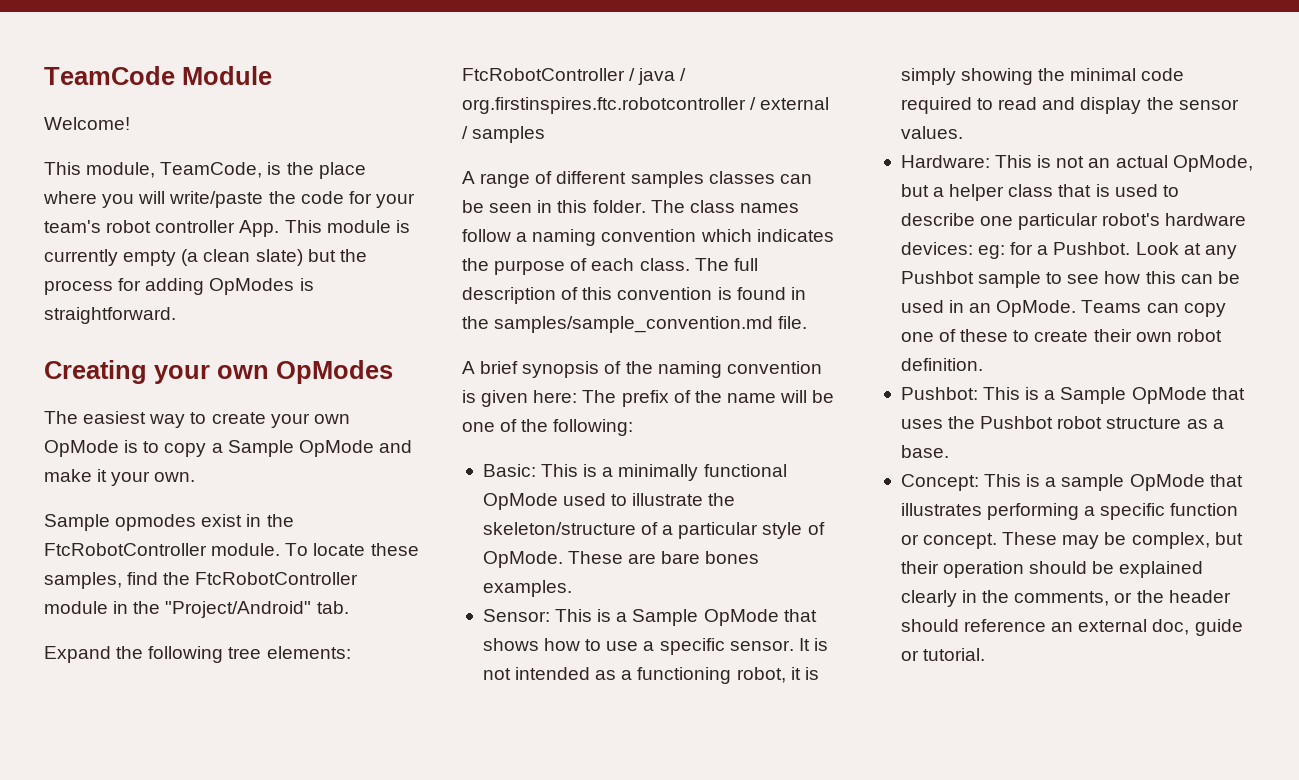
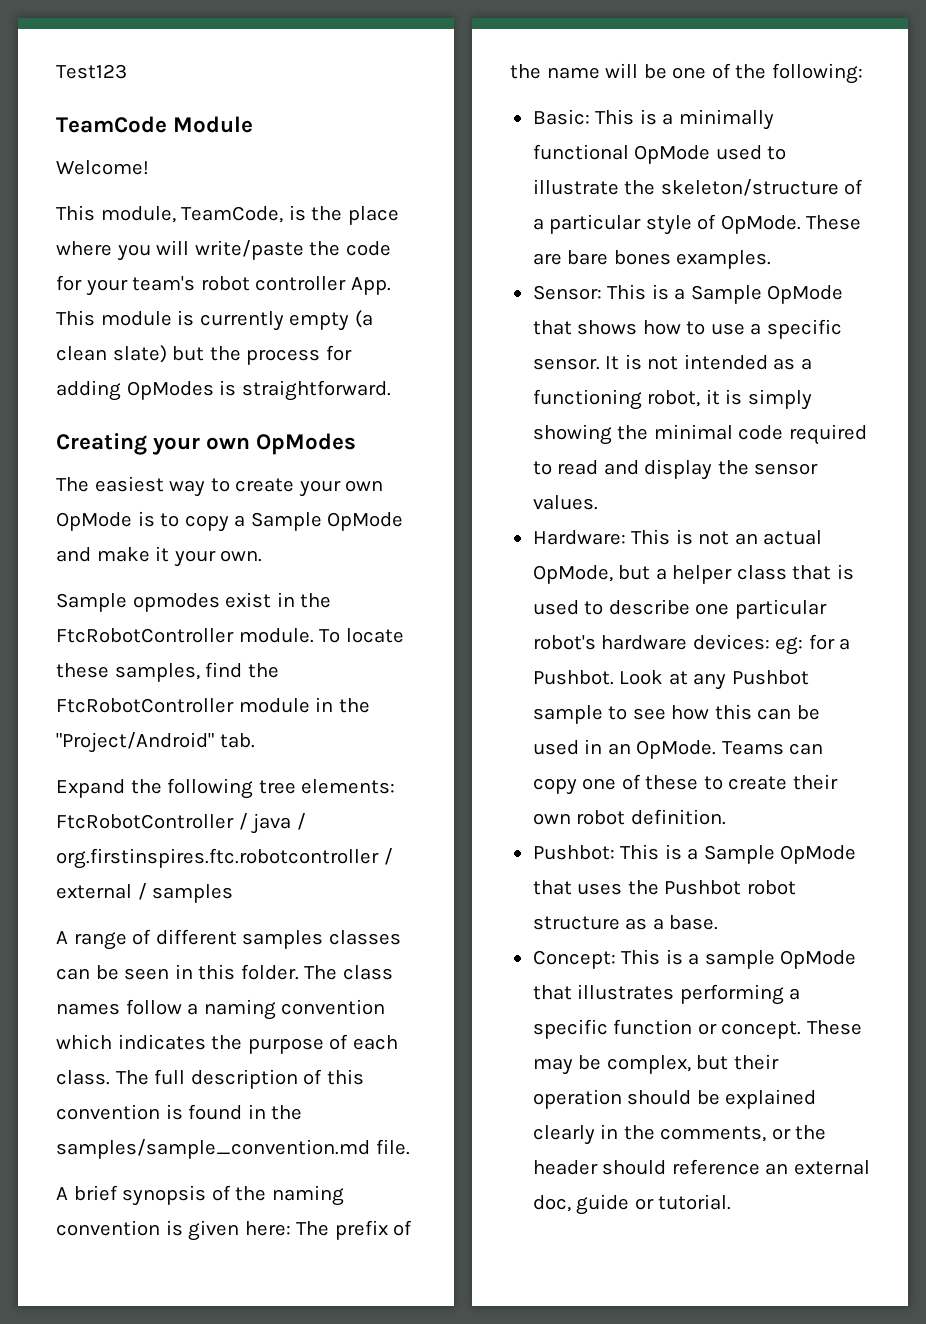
+ Test123

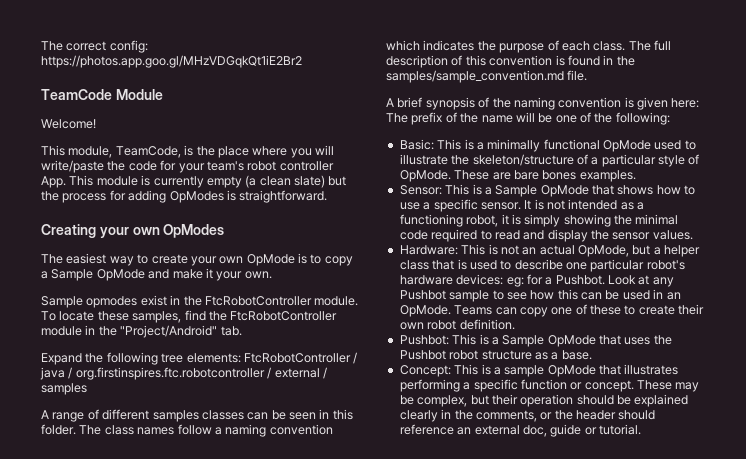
- Test123
+ The correct config: https://photos.app.goo.gl/MHzVDGqkQt1iE2Br2

